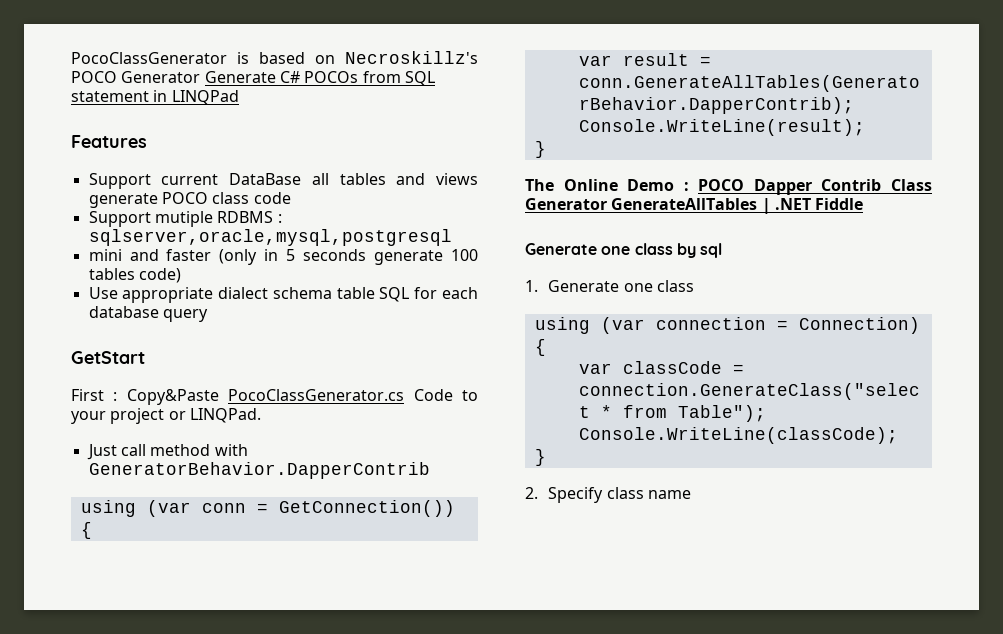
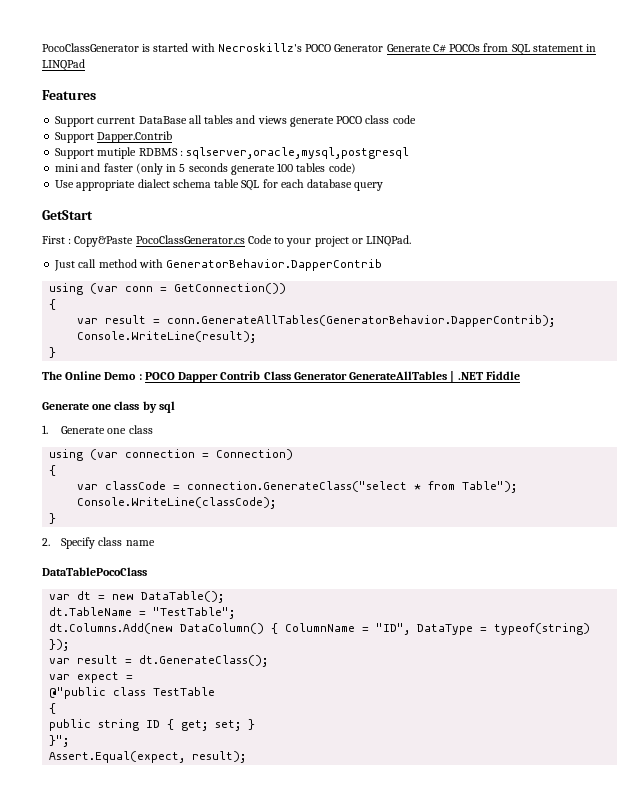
- PocoClassGenerator is based on Necroskillz's POCO Generator Generate C# POCOs from SQL statement in LINQPad
+ PocoClassGenerator is started with Necroskillz's POCO Generator Generate C# POCOs from SQL statement in LINQPad
+ Support Dapper.Contrib
+ DataTablePocoClass
+ var dt = new DataTable();
+ dt.TableName = "TestTable";
+ dt.Columns.Add(new DataColumn() { ColumnName = "ID", DataType = typeof(string) });
+ var result = dt.GenerateClass();
+ var expect =
+ @"public class TestTable
+ {
+ public string ID { get; set; }
+ }";
+ Assert.Equal(expect, result);

